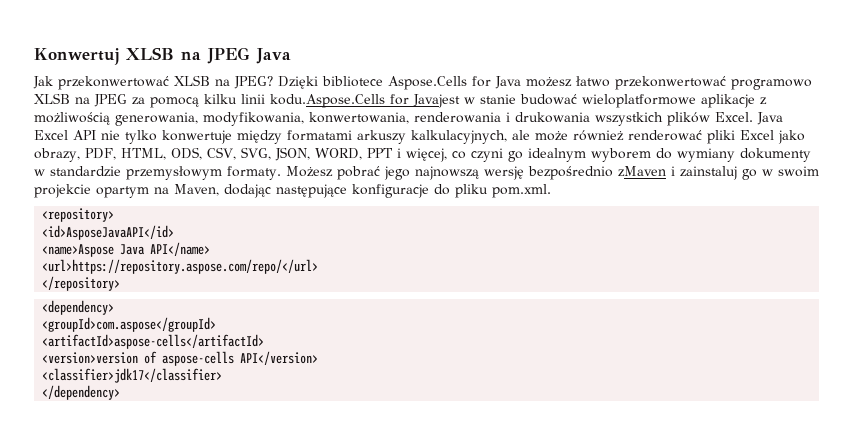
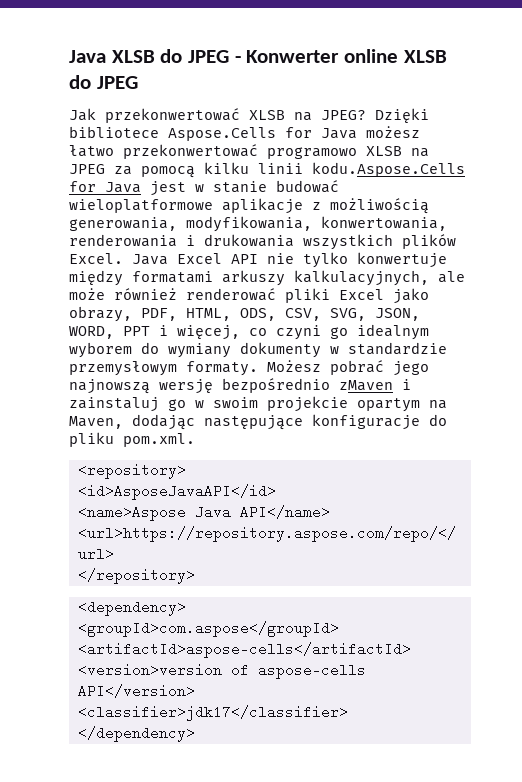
- Konwertuj XLSB na JPEG Java
+ Java XLSB do JPEG - Konwerter online XLSB do JPEG
- Dzięki bibliotece Aspose.Cells for Java możesz łatwo przekonwertować programowo XLSB na JPEG za pomocą kilku linii kodu.Aspose.Cells for Javajest w stanie budować wieloplatformowe aplikacje z możliwością generowania, modyfikowania, konwertowania, renderowania i drukowania wszystkich plików Excel.
+ Dzięki bibliotece Aspose.Cells for Java możesz łatwo przekonwertować programowo XLSB na JPEG za pomocą kilku linii kodu.Aspose.Cells for Java jest w stanie budować wieloplatformowe aplikacje z możliwością generowania, modyfikowania, konwertowania, renderowania i drukowania wszystkich plików Excel.

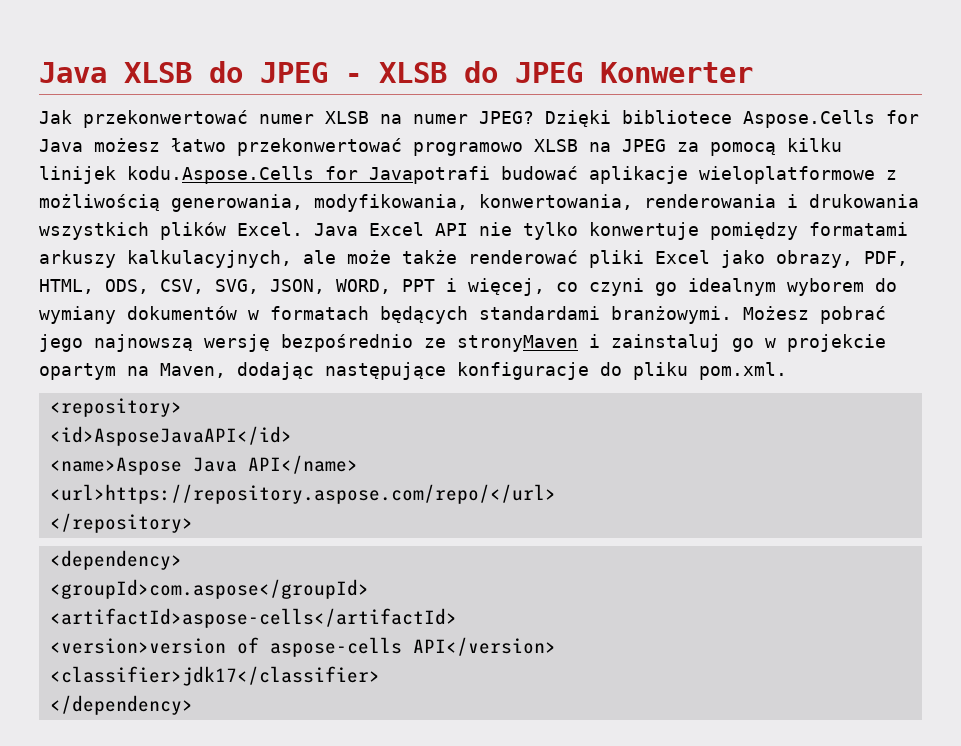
- Java XLSB do JPEG - Konwerter online XLSB do JPEG
+ Java XLSB do JPEG - XLSB do JPEG Konwerter
- Jak przekonwertować XLSB na JPEG?
+ Jak przekonwertować numer XLSB na numer JPEG?
- Dzięki bibliotece Aspose.Cells for Java możesz łatwo przekonwertować programowo XLSB na JPEG za pomocą kilku linii kodu.Aspose.Cells for Java jest w stanie budować wieloplatformowe aplikacje z możliwością generowania, modyfikowania, konwertowania, renderowania i drukowania wszystkich plików Excel.
+ Dzięki bibliotece Aspose.Cells for Java możesz łatwo przekonwertować programowo XLSB na JPEG za pomocą kilku linijek kodu.Aspose.Cells for Javapotrafi budować aplikacje wieloplatformowe z możliwością generowania, modyfikowania, konwertowania, renderowania i drukowania wszystkich plików Excel.
- Java Excel API nie tylko konwertuje między formatami arkuszy kalkulacyjnych, ale może również renderować pliki Excel jako obrazy, PDF, HTML, ODS, CSV, SVG, JSON, WORD, PPT i więcej, co czyni go idealnym wyborem do wymiany dokumenty w standardzie przemysłowym formaty.
+ Java Excel API nie tylko konwertuje pomiędzy formatami arkuszy kalkulacyjnych, ale może także renderować pliki Excel jako obrazy, PDF, HTML, ODS, CSV, SVG, JSON, WORD, PPT i więcej, co czyni go idealnym wyborem do wymiany dokumentów w formatach będących standardami branżowymi.
- Możesz pobrać jego najnowszą wersję bezpośrednio zMaven i zainstaluj go w swoim projekcie opartym na Maven, dodając następujące konfiguracje do pliku pom.xml.
+ Możesz pobrać jego najnowszą wersję bezpośrednio ze stronyMaven i zainstaluj go w projekcie opartym na Maven, dodając następujące konfiguracje do pliku pom.xml.

